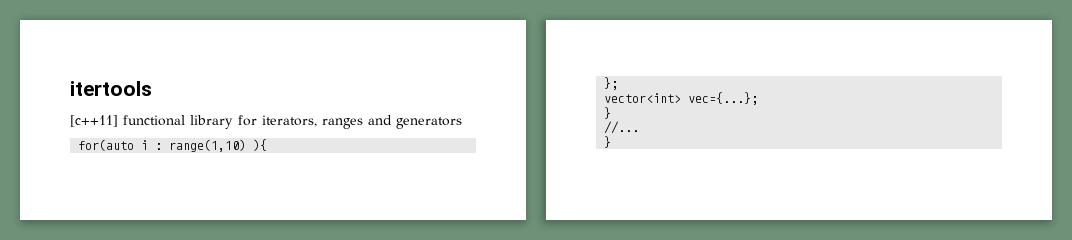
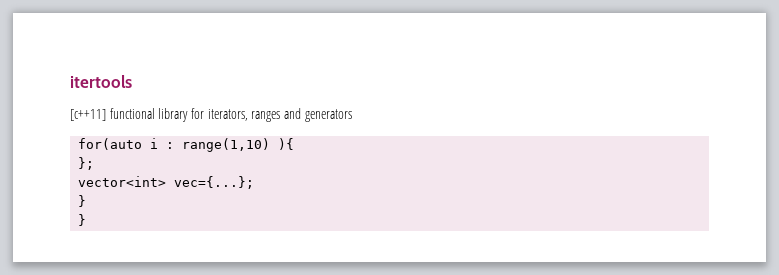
- //...

